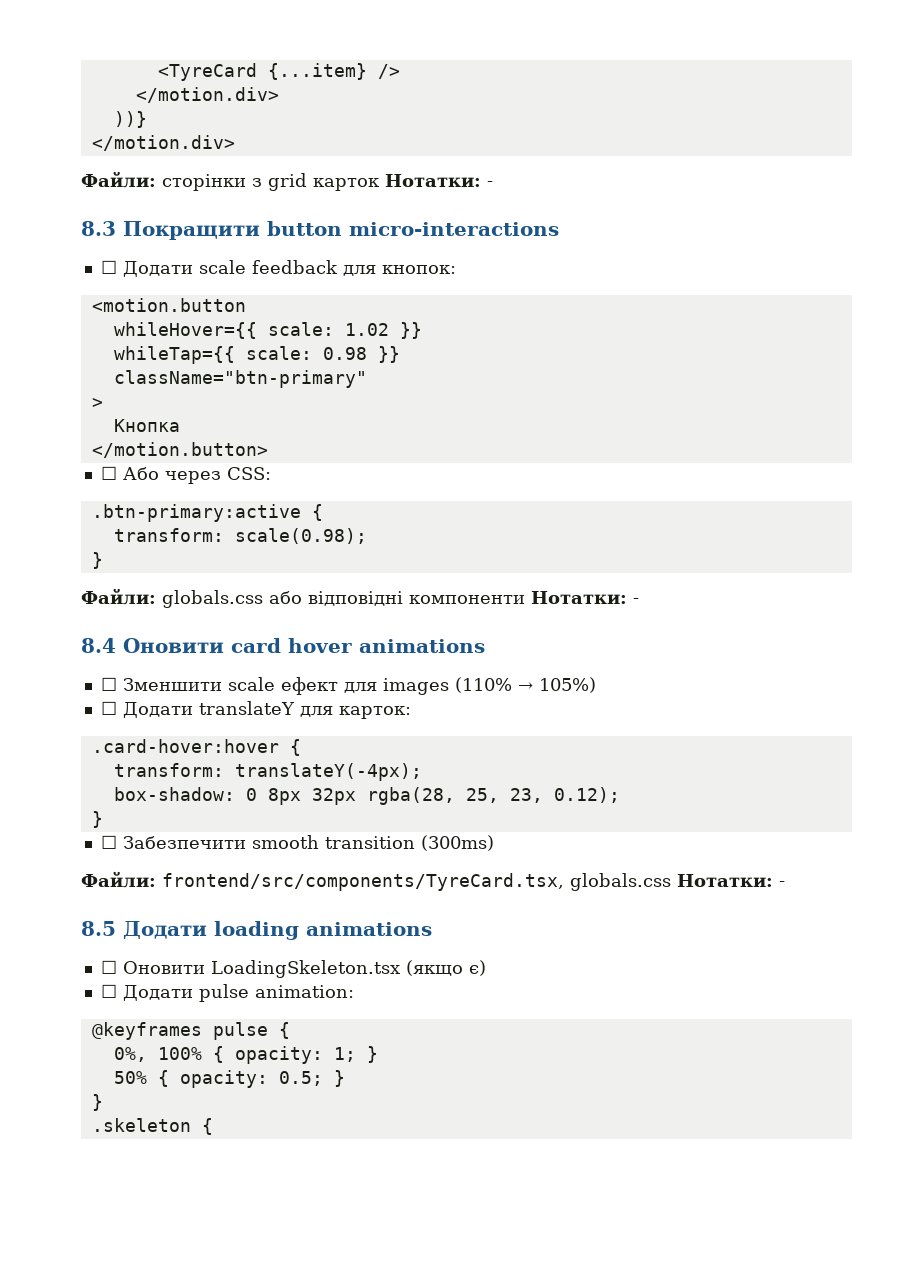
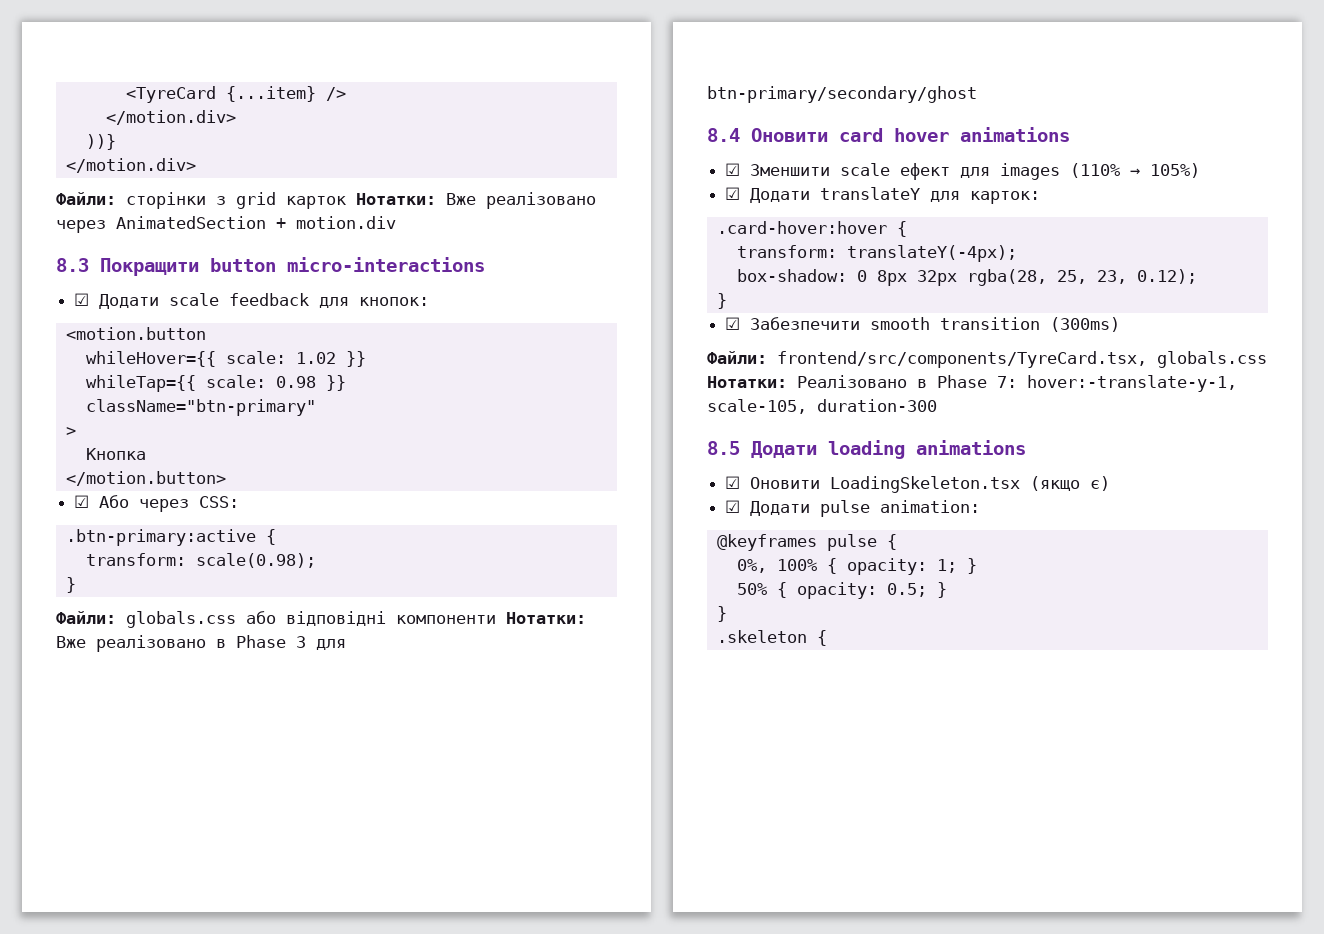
- Файли: сторінки з grid карток Нотатки: -
+ Файли: сторінки з grid карток Нотатки: Вже реалізовано через AnimatedSection + motion.div
- ☐ Додати scale feedback для кнопок:
+ ☑ Додати scale feedback для кнопок:
- ☐ Або через CSS:
+ ☑ Або через CSS:
- Файли: globals.css або відповідні компоненти Нотатки: -
+ Файли: globals.css або відповідні компоненти Нотатки: Вже реалізовано в Phase 3 для btn-primary/secondary/ghost
- ☐ Зменшити scale ефект для images (110% → 105%)
+ ☑ Зменшити scale ефект для images (110% → 105%)
- ☐ Додати translateY для карток:
+ ☑ Додати translateY для карток:
- ☐ Забезпечити smooth transition (300ms)
+ ☑ Забезпечити smooth transition (300ms)
- Файли: frontend/src/components/TyreCard.tsx, globals.css Нотатки: -
+ Файли: frontend/src/components/TyreCard.tsx, globals.css Нотатки: Реалізовано в Phase 7: hover:-translate-y-1, scale-105, duration-300
- ☐ Оновити LoadingSkeleton.tsx (якщо є)
+ ☑ Оновити LoadingSkeleton.tsx (якщо є)
- ☐ Додати pulse animation:
+ ☑ Додати pulse animation:

